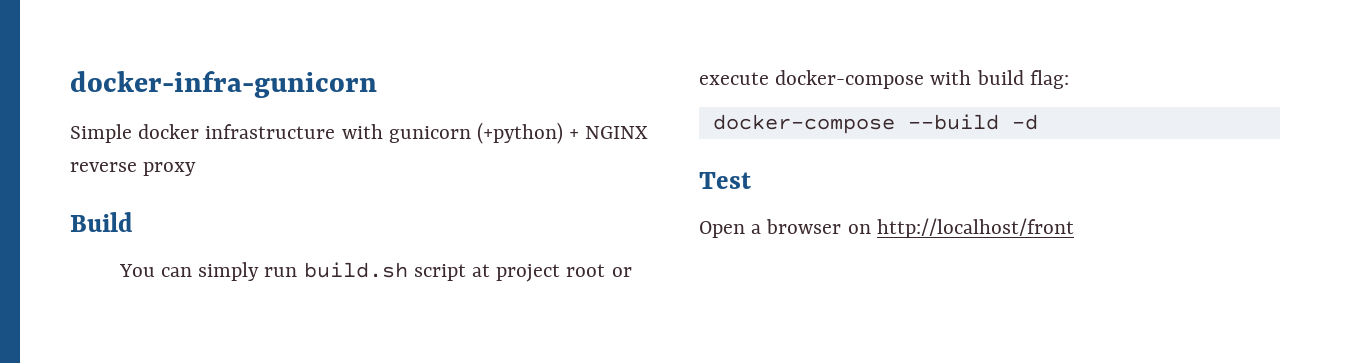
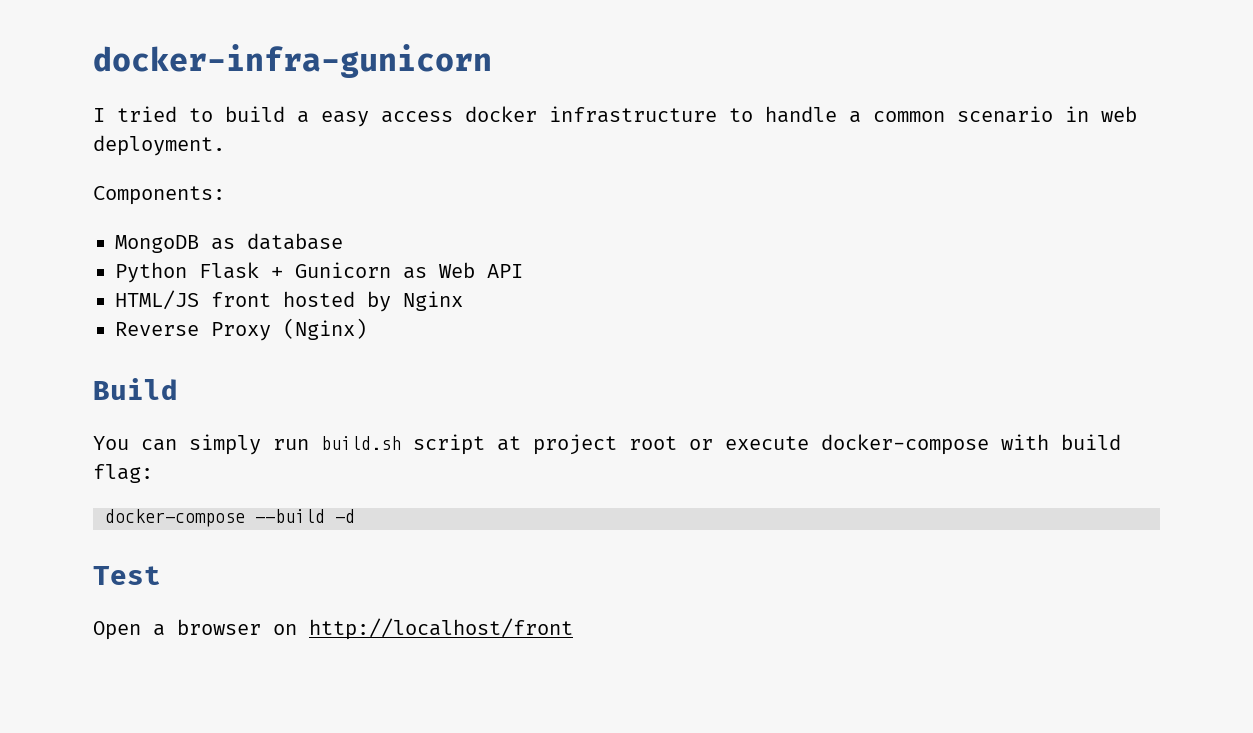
- Simple docker infrastructure with gunicorn (+python) + NGINX reverse proxy
+ I tried to build a easy access docker infrastructure to handle a common scenario in web deployment.
+ Components:
+ MongoDB as database
+ Python Flask + Gunicorn as Web API
+ HTML/JS front hosted by Nginx
+ Reverse Proxy (Nginx)

